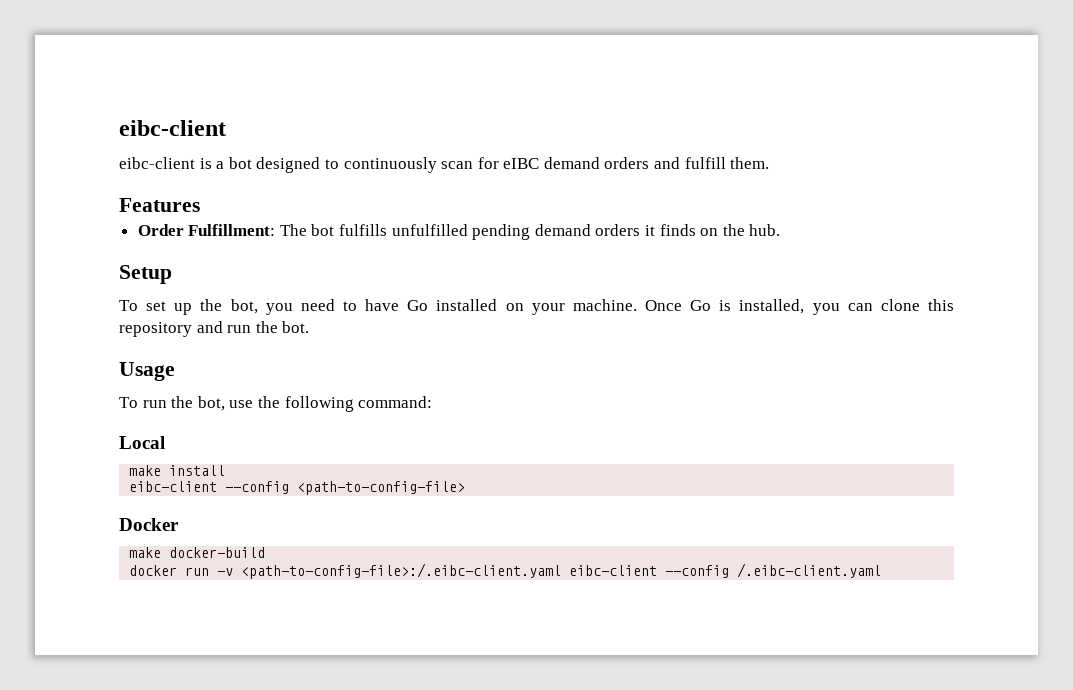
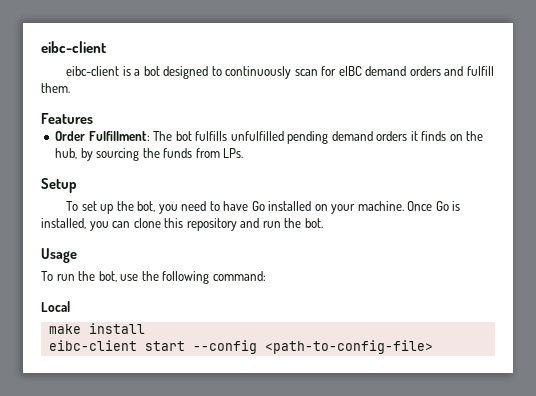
- Order Fulfillment: The bot fulfills unfulfilled pending demand orders it finds on the hub.
+ Order Fulfillment: The bot fulfills unfulfilled pending demand orders it finds on the hub, by sourcing the funds from LPs.
- eibc-client --config <path-to-config-file>
+ eibc-client start --config <path-to-config-file>
- Docker
- make docker-build
- docker run -v <path-to-config-file>:/.eibc-client.yaml eibc-client --config /.eibc-client.yaml

